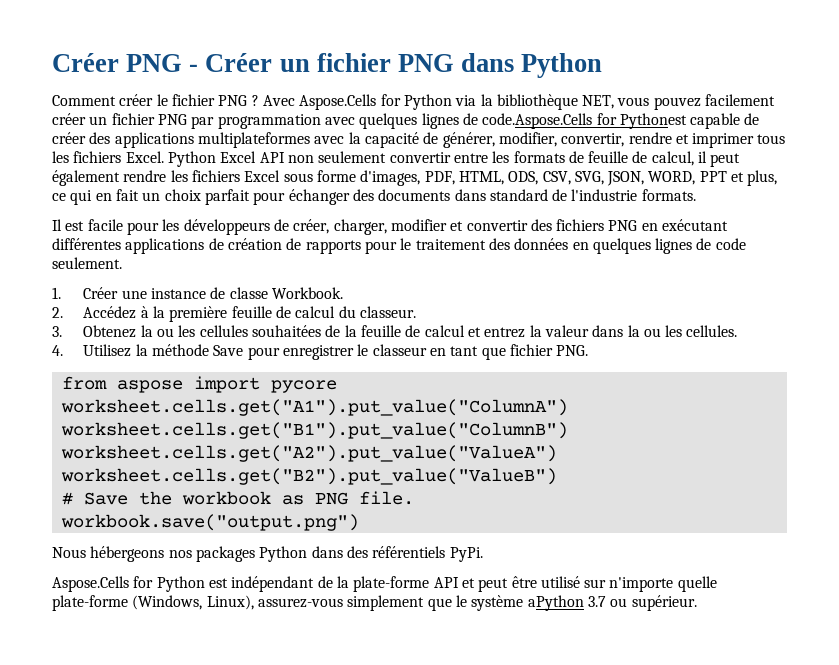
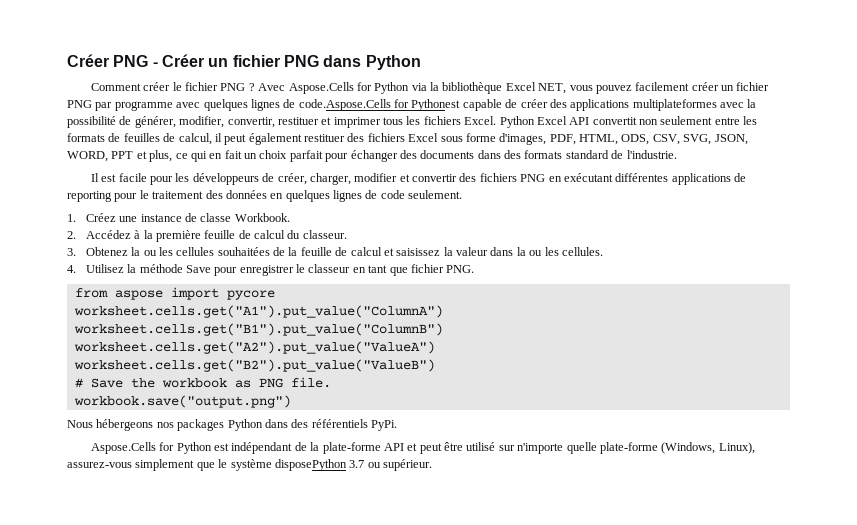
- Avec Aspose.Cells for Python via la bibliothèque NET, vous pouvez facilement créer un fichier PNG par programmation avec quelques lignes de code.Aspose.Cells for Pythonest capable de créer des applications multiplateformes avec la capacité de générer, modifier, convertir, rendre et imprimer tous les fichiers Excel.
+ Avec Aspose.Cells for Python via la bibliothèque Excel NET, vous pouvez facilement créer un fichier PNG par programme avec quelques lignes de code.Aspose.Cells for Pythonest capable de créer des applications multiplateformes avec la possibilité de générer, modifier, convertir, restituer et imprimer tous les fichiers Excel.
- Python Excel API non seulement convertir entre les formats de feuille de calcul, il peut également rendre les fichiers Excel sous forme d'images, PDF, HTML, ODS, CSV, SVG, JSON, WORD, PPT et plus, ce qui en fait un choix parfait pour échanger des documents dans standard de l'industrie formats.
+ Python Excel API convertit non seulement entre les formats de feuilles de calcul, il peut également restituer des fichiers Excel sous forme d'images, PDF, HTML, ODS, CSV, SVG, JSON, WORD, PPT et plus, ce qui en fait un choix parfait pour échanger des documents dans des formats standard de l'industrie.
- Il est facile pour les développeurs de créer, charger, modifier et convertir des fichiers PNG en exécutant différentes applications de création de rapports pour le traitement des données en quelques lignes de code seulement.
+ Il est facile pour les développeurs de créer, charger, modifier et convertir des fichiers PNG en exécutant différentes applications de reporting pour le traitement des données en quelques lignes de code seulement.
- 1. Créer une instance de classe Workbook.
+ 1. Créez une instance de classe Workbook.
- 3. Obtenez la ou les cellules souhaitées de la feuille de calcul et entrez la valeur dans la ou les cellules.
+ 3. Obtenez la ou les cellules souhaitées de la feuille de calcul et saisissez la valeur dans la ou les cellules.
- Aspose.Cells for Python est indépendant de la plate-forme API et peut être utilisé sur n'importe quelle plate-forme (Windows, Linux), assurez-vous simplement que le système aPython 3.7 ou supérieur.
+ Aspose.Cells for Python est indépendant de la plate-forme API et peut être utilisé sur n'importe quelle plate-forme (Windows, Linux), assurez-vous simplement que le système disposePython 3.7 ou supérieur.

